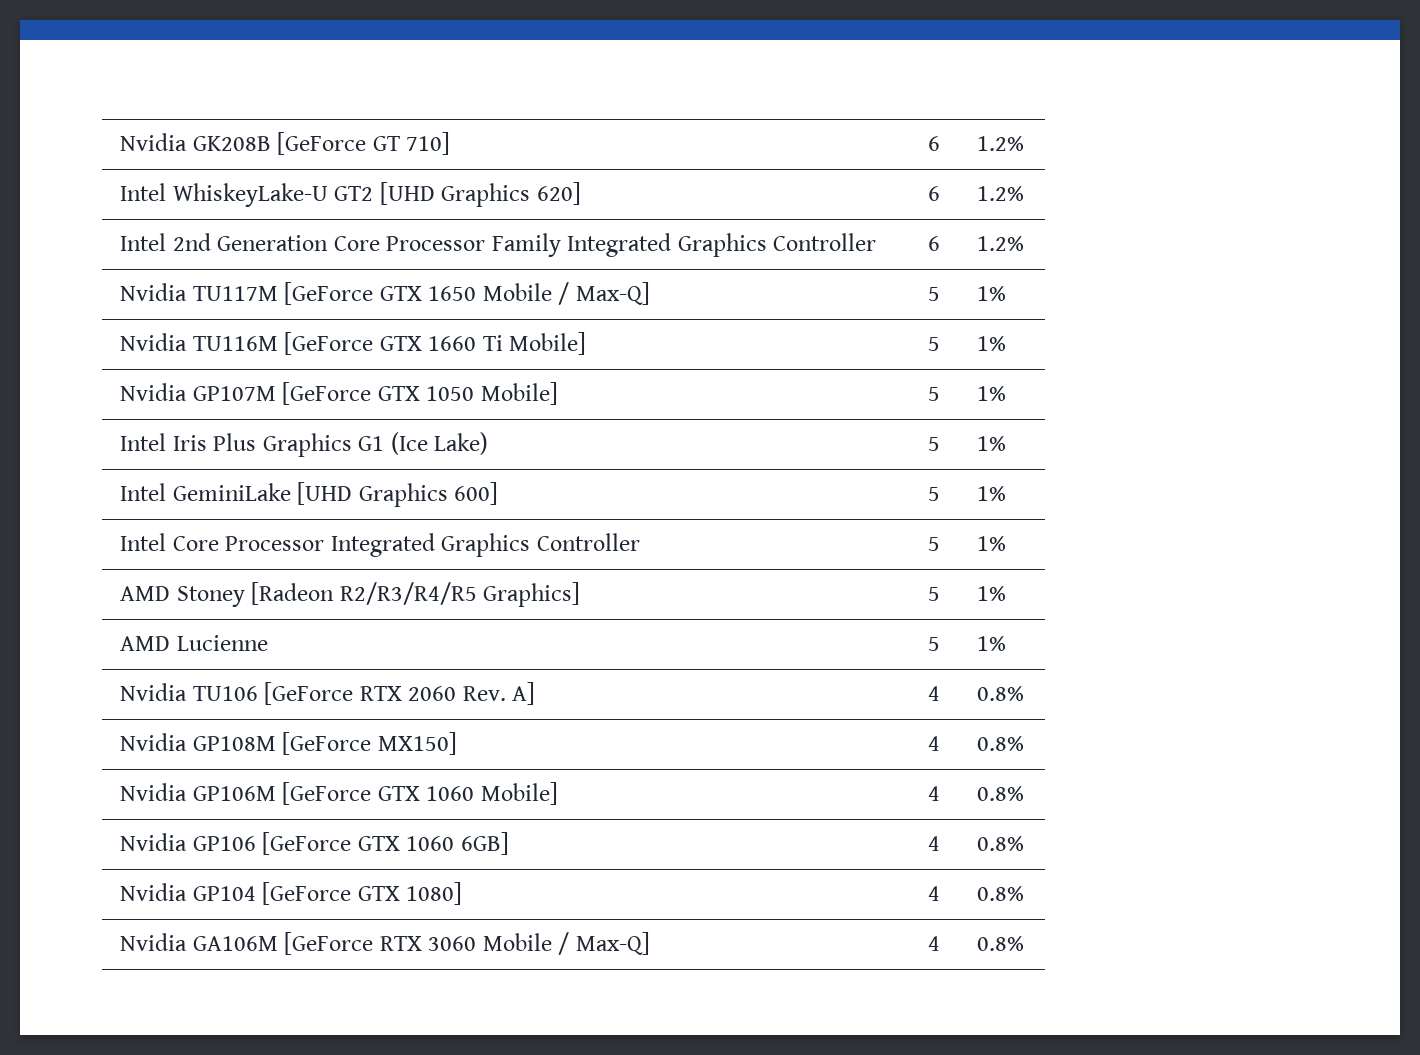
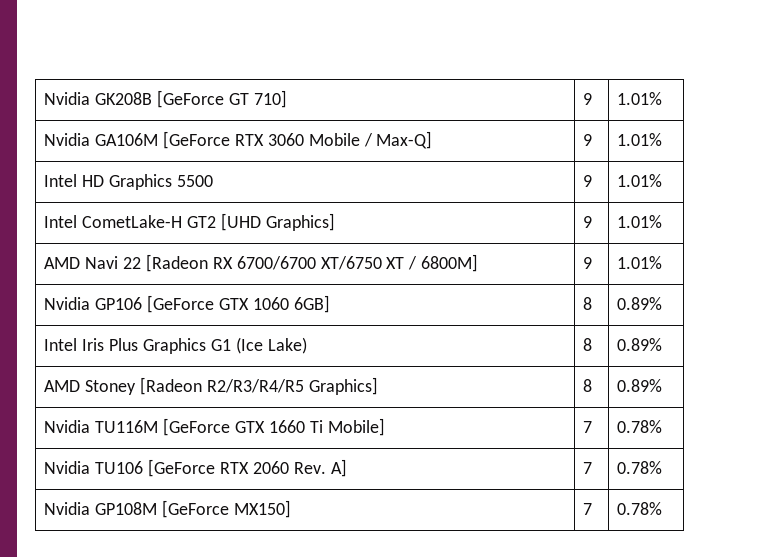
- Nvidia GK208B [GeForce GT 710] | 6 | 1.2%
- Intel WhiskeyLake-U GT2 [UHD Graphics 620] | 6 | 1.2%
- Intel 2nd Generation Core Processor Family Integrated Graphics Controller | 6 | 1.2%
- Nvidia TU117M [GeForce GTX 1650 Mobile / Max-Q] | 5 | 1%
- Nvidia TU116M [GeForce GTX 1660 Ti Mobile] | 5 | 1%
- Nvidia GP107M [GeForce GTX 1050 Mobile] | 5 | 1%
- Intel Iris Plus Graphics G1 (Ice Lake) | 5 | 1%
- Intel GeminiLake [UHD Graphics 600] | 5 | 1%
- Intel Core Processor Integrated Graphics Controller | 5 | 1%
- AMD Stoney [Radeon R2/R3/R4/R5 Graphics] | 5 | 1%
- AMD Lucienne | 5 | 1%
- Nvidia TU106 [GeForce RTX 2060 Rev. A] | 4 | 0.8%
- Nvidia GP108M [GeForce MX150] | 4 | 0.8%
- Nvidia GP106M [GeForce GTX 1060 Mobile] | 4 | 0.8%
- Nvidia GP106 [GeForce GTX 1060 6GB] | 4 | 0.8%
- Nvidia GP104 [GeForce GTX 1080] | 4 | 0.8%
+ Nvidia GK208B [GeForce GT 710] | 9 | 1.01%
- Nvidia GA106M [GeForce RTX 3060 Mobile / Max-Q] | 4 | 0.8%
+ Nvidia GA106M [GeForce RTX 3060 Mobile / Max-Q] | 9 | 1.01%
+ Intel HD Graphics 5500 | 9 | 1.01%
+ Intel CometLake-H GT2 [UHD Graphics] | 9 | 1.01%
+ AMD Navi 22 [Radeon RX 6700/6700 XT/6750 XT / 6800M] | 9 | 1.01%
+ Nvidia GP106 [GeForce GTX 1060 6GB] | 8 | 0.89%
+ Intel Iris Plus Graphics G1 (Ice Lake) | 8 | 0.89%
+ AMD Stoney [Radeon R2/R3/R4/R5 Graphics] | 8 | 0.89%
+ Nvidia TU116M [GeForce GTX 1660 Ti Mobile] | 7 | 0.78%
+ Nvidia TU106 [GeForce RTX 2060 Rev. A] | 7 | 0.78%
+ Nvidia GP108M [GeForce MX150] | 7 | 0.78%

